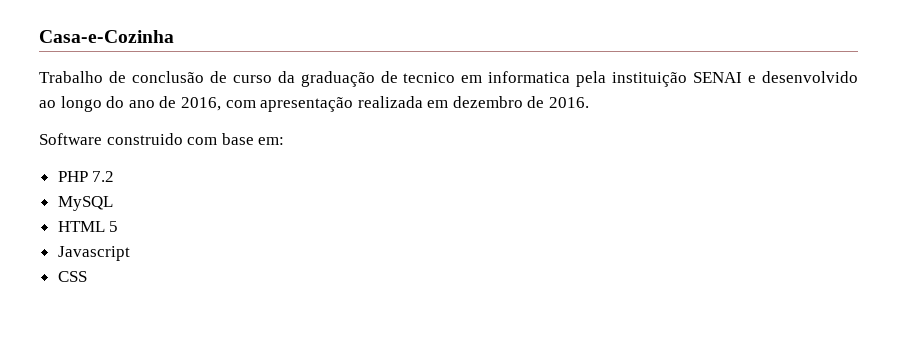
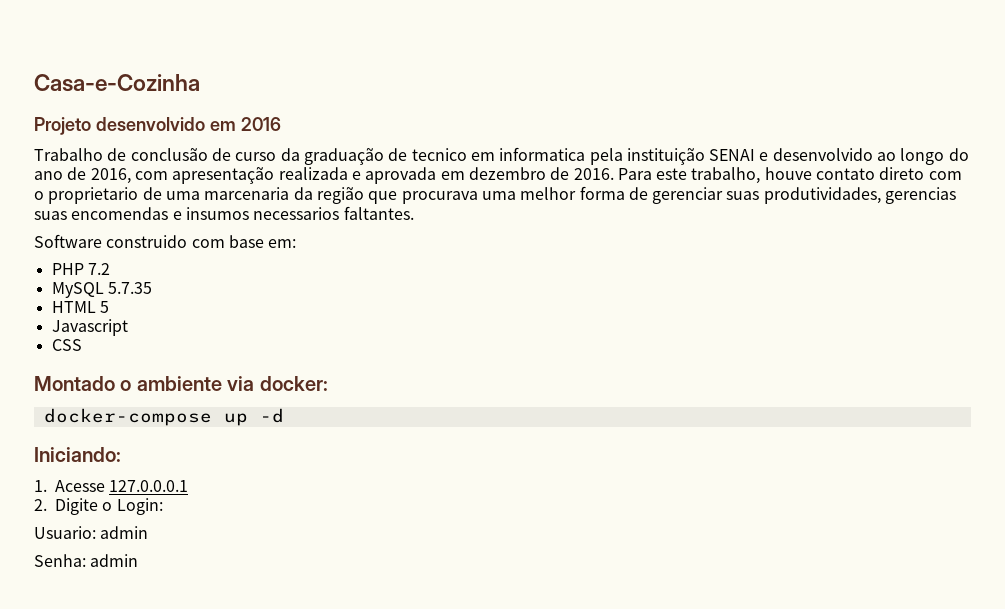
+ Projeto desenvolvido em 2016
- Trabalho de conclusão de curso da graduação de tecnico em informatica pela instituição SENAI e desenvolvido ao longo do ano de 2016, com apresentação realizada em dezembro de 2016.
+ Trabalho de conclusão de curso da graduação de tecnico em informatica pela instituição SENAI e desenvolvido ao longo do ano de 2016, com apresentação realizada e aprovada em dezembro de 2016. Para este trabalho, houve contato direto com o proprietario de uma marcenaria da região que procurava uma melhor forma de gerenciar suas produtividades, gerencias suas encomendas e insumos necessarios faltantes.
- MySQL
+ MySQL 5.7.35
+ Montado o ambiente via docker:
+ docker-compose up -d
+ Iniciando:
+ 1. Acesse 127.0.0.0.1
+ 2. Digite o Login:
+ Usuario: admin
+ Senha: admin

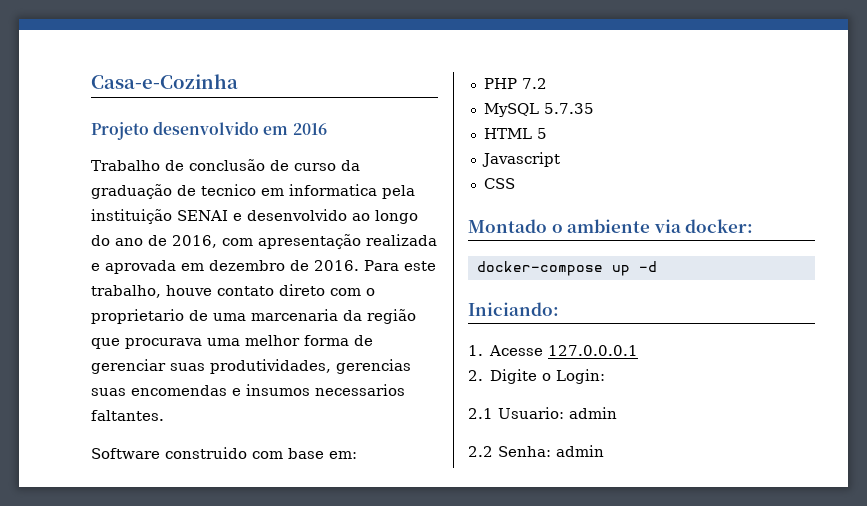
- Usuario: admin
+ 2.1 Usuario: admin
- Senha: admin
+ 2.2 Senha: admin

